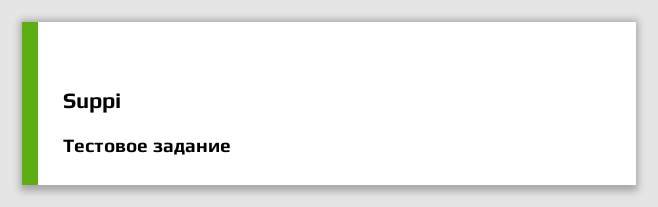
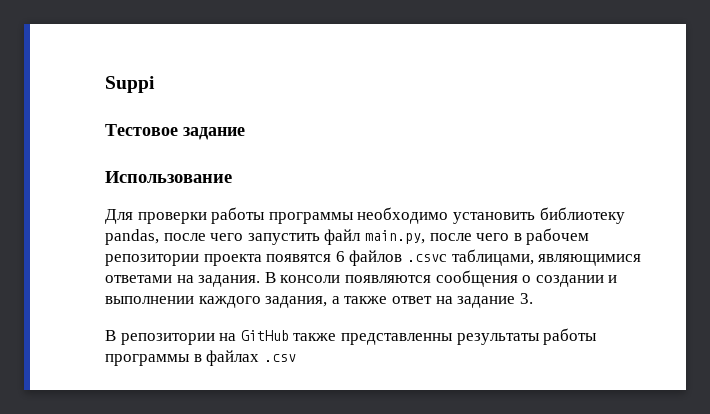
+ Использование
+ Для проверки работы программы необходимо установить библиотеку pandas, после чего запустить файл main.py, после чего в рабочем репозитории проекта появятся 6 файлов .csvс таблицами, являющимися ответами на задания. В консоли появляются сообщения о создании и выполнении каждого задания, а также ответ на задание 3.
+ В репозитории на GitHub также представленны результаты работы программы в файлах .csv

